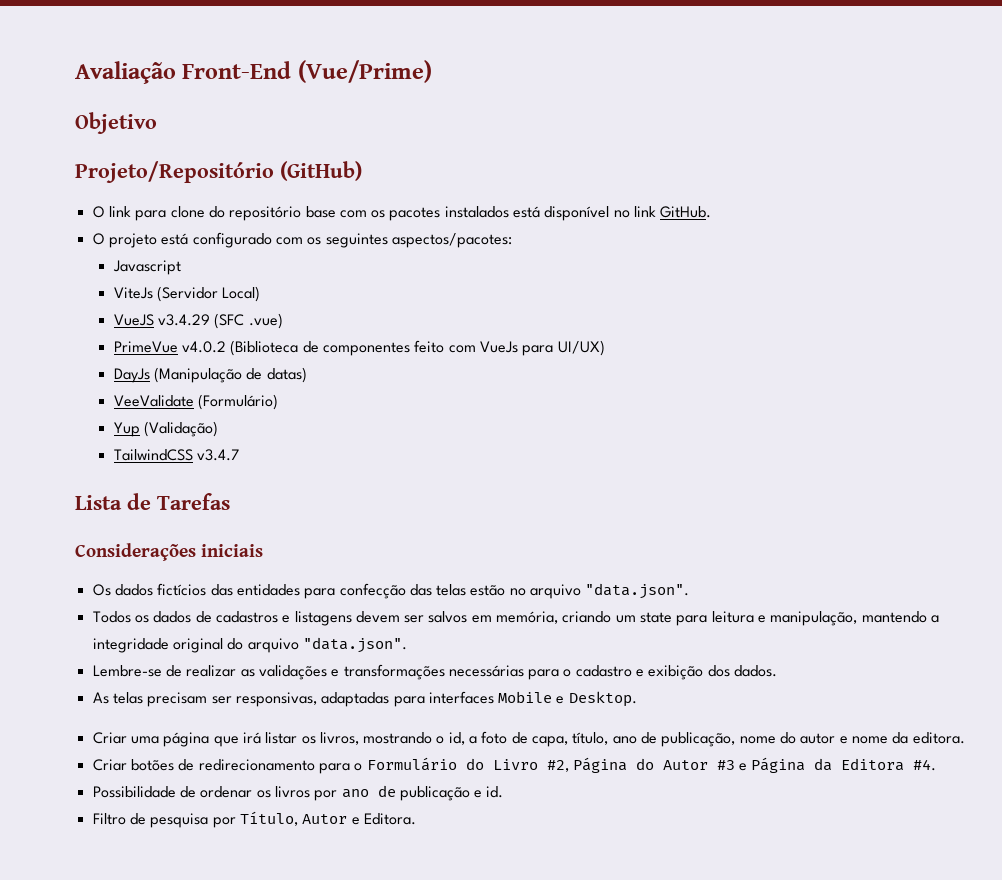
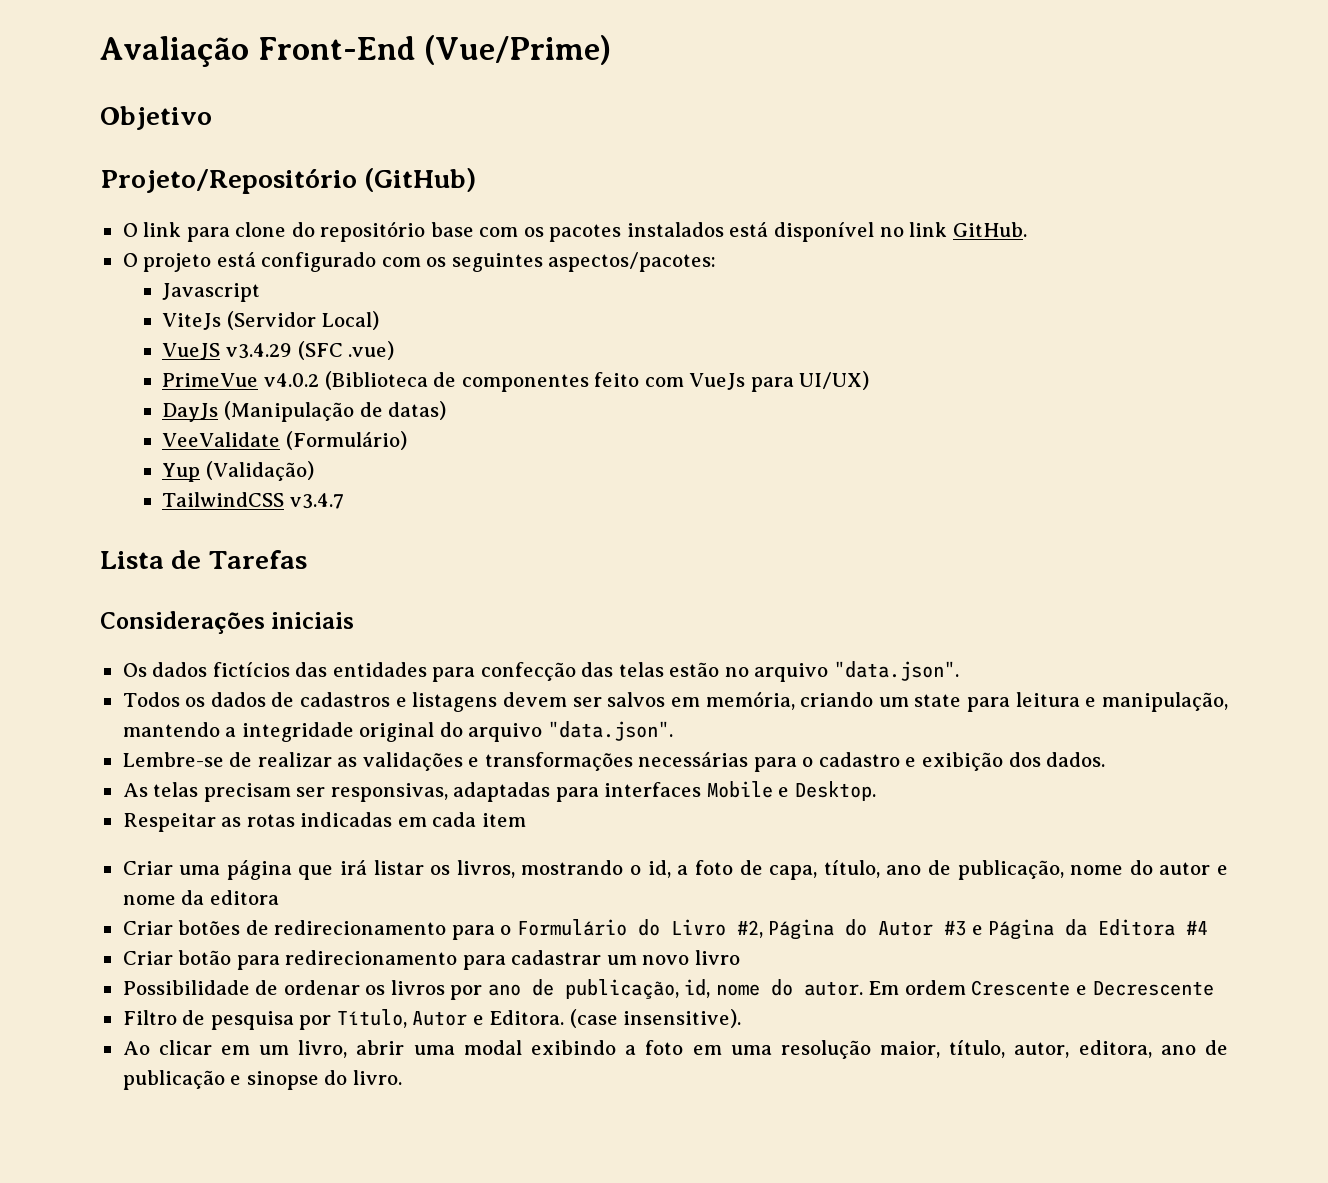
+ Respeitar as rotas indicadas em cada item
- Criar uma página que irá listar os livros, mostrando o id, a foto de capa, título, ano de publicação, nome do autor e nome da editora.
+ Criar uma página que irá listar os livros, mostrando o id, a foto de capa, título, ano de publicação, nome do autor e nome da editora
- Criar botões de redirecionamento para o Formulário do Livro #2, Página do Autor #3 e Página da Editora #4.
+ Criar botões de redirecionamento para o Formulário do Livro #2, Página do Autor #3 e Página da Editora #4
+ Criar botão para redirecionamento para cadastrar um novo livro
- Possibilidade de ordenar os livros por ano de publicação e id.
+ Possibilidade de ordenar os livros por ano de publicação, id, nome do autor. Em ordem Crescente e Decrescente
+ (case insensitive).
+ Ao clicar em um livro, abrir uma modal exibindo a foto em uma resolução maior, título, autor, editora, ano de publicação e sinopse do livro.

